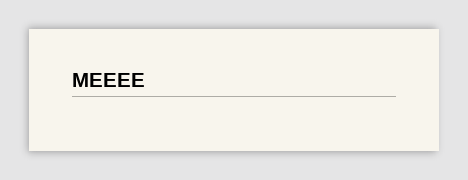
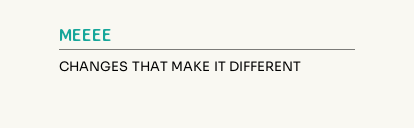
+ CHANGES THAT MAKE IT DIFFERENT

